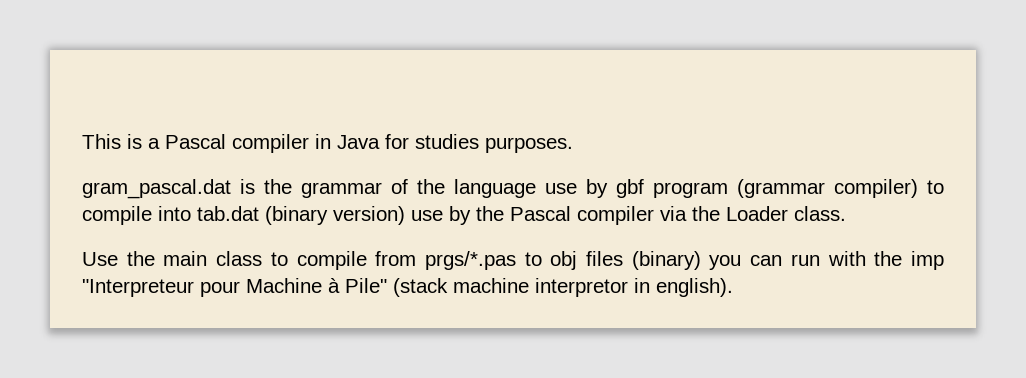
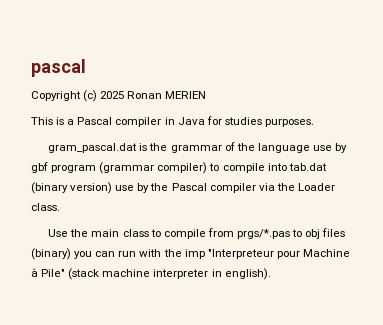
+ pascal
+ Copyright (c) 2025 Ronan MERIEN
- Use the main class to compile from prgs/*.pas to obj files (binary) you can run with the imp "Interpreteur pour Machine à Pile" (stack machine interpretor in english).
+ Use the main class to compile from prgs/*.pas to obj files (binary) you can run with the imp "Interpreteur pour Machine à Pile" (stack machine interpreter in english).

